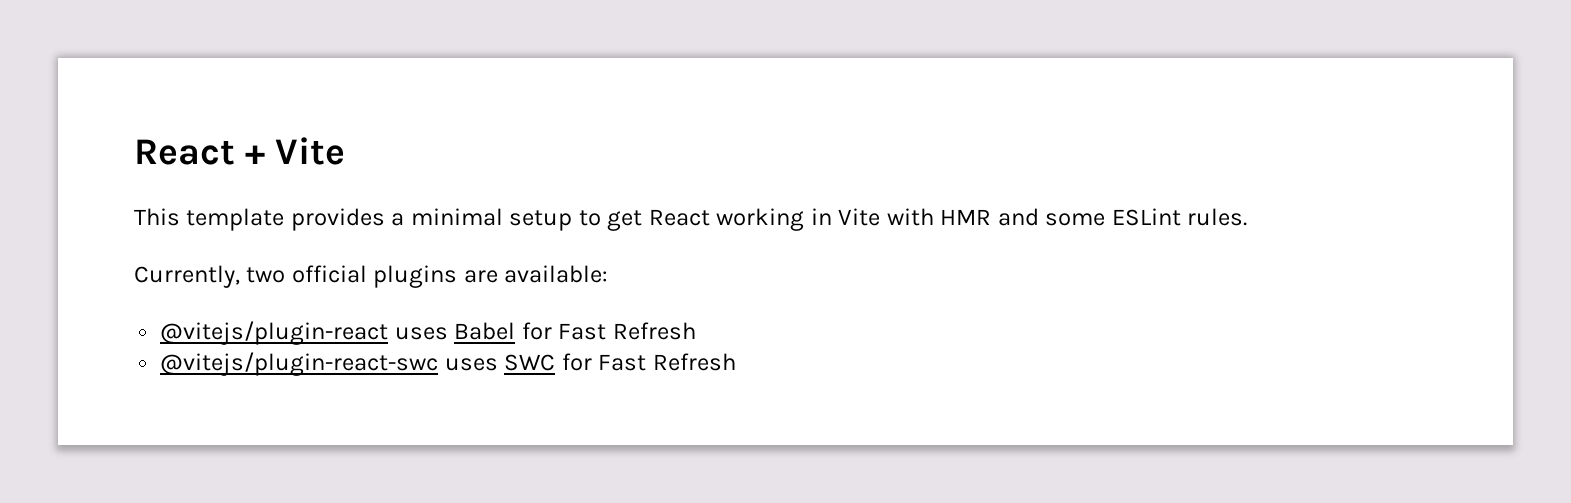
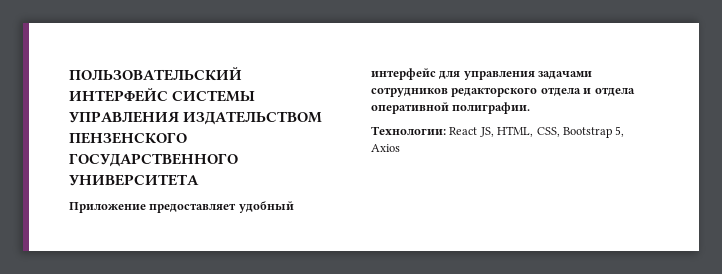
- React + Vite
- This template provides a minimal setup to get React working in Vite with HMR and some ESLint rules.
- Currently, two official plugins are available:
- @vitejs/plugin-react uses Babel for Fast Refresh
- @vitejs/plugin-react-swc uses SWC for Fast Refresh
+ ПОЛЬЗОВАТЕЛЬСКИЙ ИНТЕРФЕЙС СИСТЕМЫ УПРАВЛЕНИЯ ИЗДАТЕЛЬСТВОМ ПЕНЗЕНСКОГО ГОСУДАРСТВЕННОГО УНИВЕРСИТЕТА
+ Приложение предоставляет удобный интерфейс для управления задачами сотрудников редакторского отдела и отдела оперативной полиграфии.
+ Технологии: React JS, HTML, CSS, Bootstrap 5, Axios

